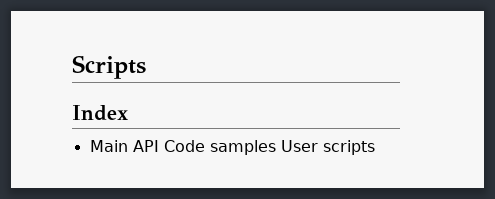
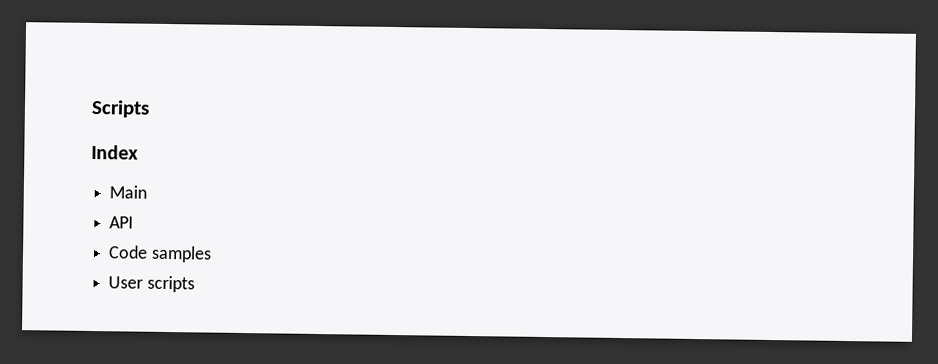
- Main API Code samples User scripts
+ Main
+ API
+ Code samples
+ User scripts

